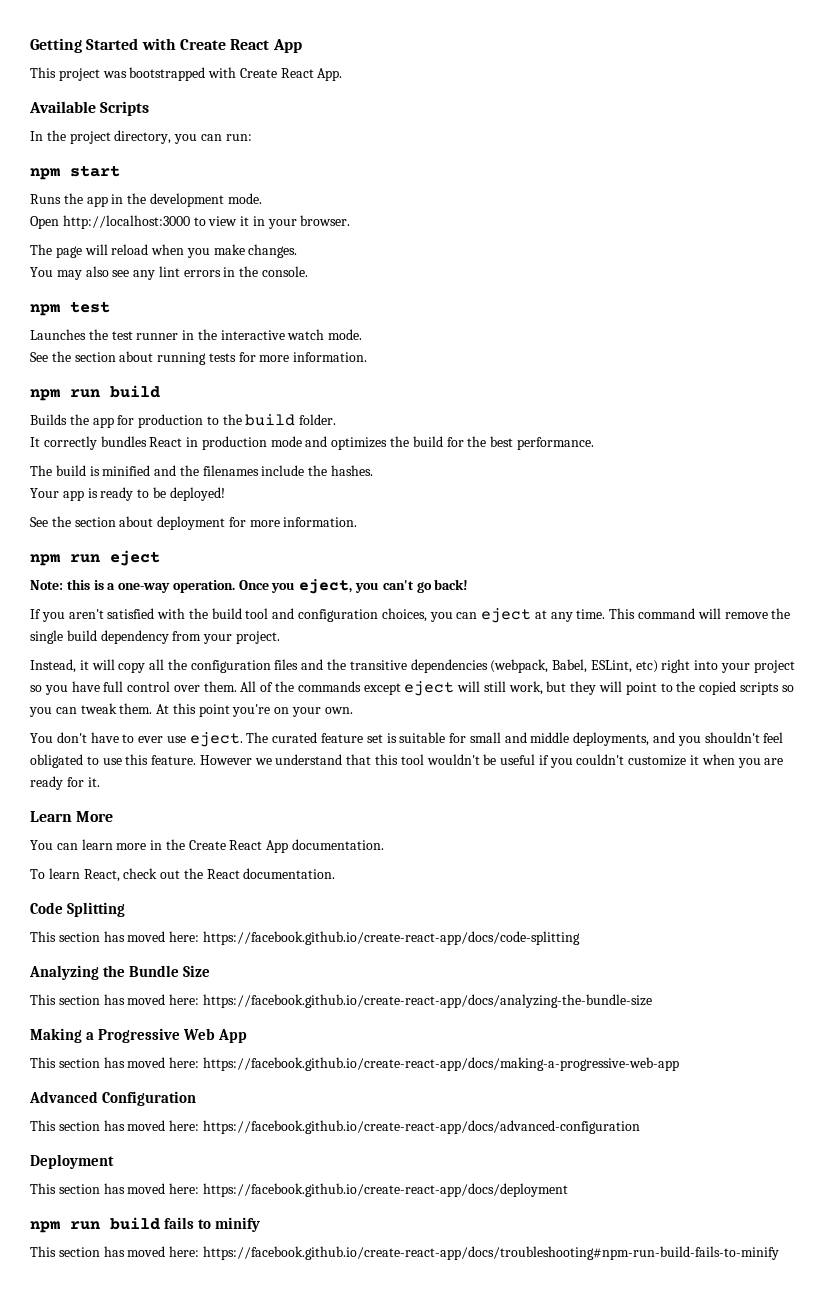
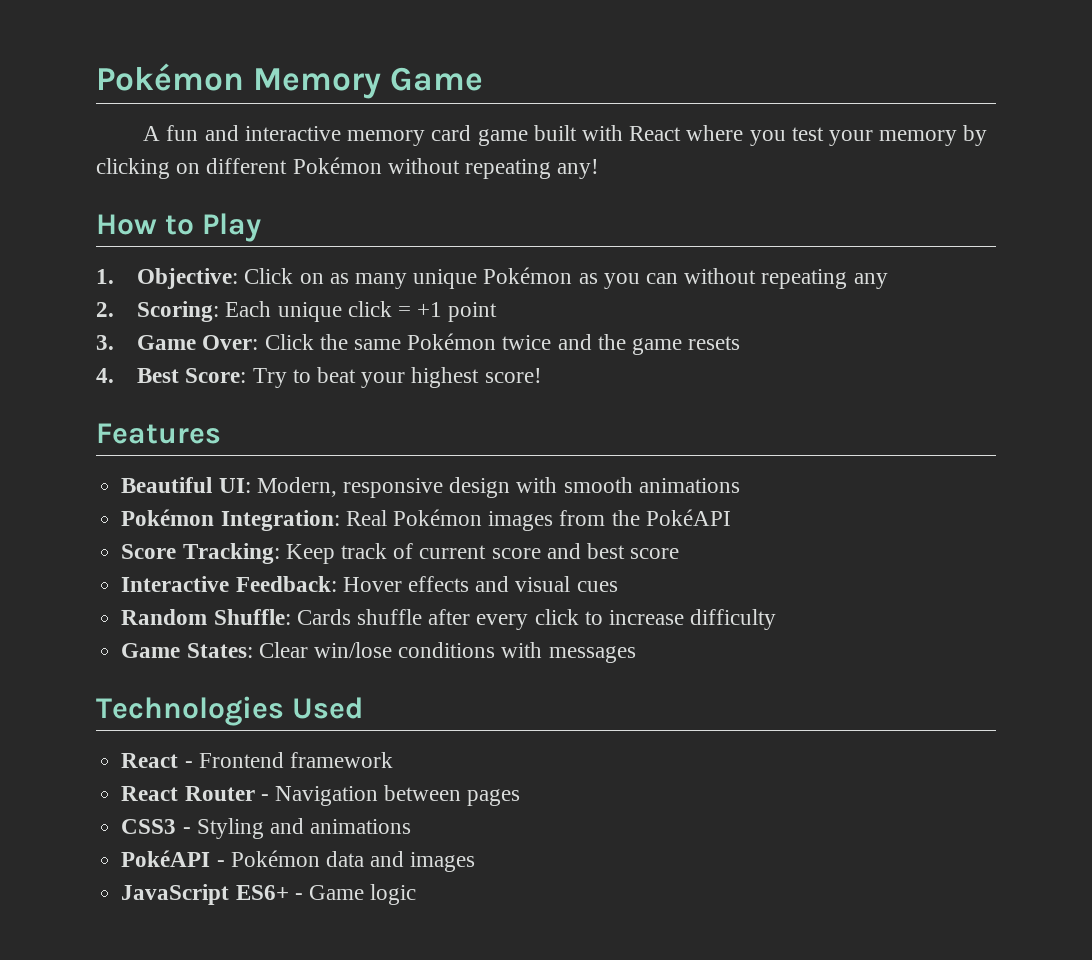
- Getting Started with Create React App
- This project was bootstrapped with Create React App.
- Available Scripts
- In the project directory, you can run:
- npm start
- Runs the app in the development mode.
- Open http://localhost:3000 to view it in your browser.
- The page will reload when you make changes.
- You may also see any lint errors in the console.
- npm test
- Launches the test runner in the interactive watch mode.
- See the section about running tests for more information.
- npm run build
- Builds the app for production to the build folder.
- It correctly bundles React in production mode and optimizes the build for the best performance.
- The build is minified and the filenames include the hashes.
- Your app is ready to be deployed!
- See the section about deployment for more information.
- npm run eject
- Note: this is a one-way operation. Once you eject, you can't go back!
- If you aren't satisfied with the build tool and configuration choices, you can eject at any time. This command will remove the single build dependency from your project.
- Instead, it will copy all the configuration files and the transitive dependencies (webpack, Babel, ESLint, etc) right into your project so you have full control over them. All of the commands except eject will still work, but they will point to the copied scripts so you can tweak them. At this point you're on your own.
- You don't have to ever use eject. The curated feature set is suitable for small and middle deployments, and you shouldn't feel obligated to use this feature. However we understand that this tool wouldn't be useful if you couldn't customize it when you are ready for it.
- Learn More
- You can learn more in the Create React App documentation.
- To learn React, check out the React documentation.
- Code Splitting
- This section has moved here: https://facebook.github.io/create-react-app/docs/code-splitting
- Analyzing the Bundle Size
- This section has moved here: https://facebook.github.io/create-react-app/docs/analyzing-the-bundle-size
- Making a Progressive Web App
- This section has moved here: https://facebook.github.io/create-react-app/docs/making-a-progressive-web-app
- Advanced Configuration
- This section has moved here: https://facebook.github.io/create-react-app/docs/advanced-configuration
- Deployment
- This section has moved here: https://facebook.github.io/create-react-app/docs/deployment
- npm run build fails to minify
- This section has moved here: https://facebook.github.io/create-react-app/docs/troubleshooting#npm-run-build-fails-to-minify
+ Pokémon Memory Game
+ A fun and interactive memory card game built with React where you test your memory by clicking on different Pokémon without repeating any!
+ How to Play
+ 1. Objective: Click on as many unique Pokémon as you can without repeating any
+ 2. Scoring: Each unique click = +1 point
+ 3. Game Over: Click the same Pokémon twice and the game resets
+ 4. Best Score: Try to beat your highest score!
+ Features
+ Beautiful UI: Modern, responsive design with smooth animations
+ Pokémon Integration: Real Pokémon images from the PokéAPI
+ Score Tracking: Keep track of current score and best score
+ Interactive Feedback: Hover effects and visual cues
+ Random Shuffle: Cards shuffle after every click to increase difficulty
+ Game States: Clear win/lose conditions with messages
+ Technologies Used
+ React - Frontend framework
+ React Router - Navigation between pages
+ CSS3 - Styling and animations
+ PokéAPI - Pokémon data and images
+ JavaScript ES6+ - Game logic

